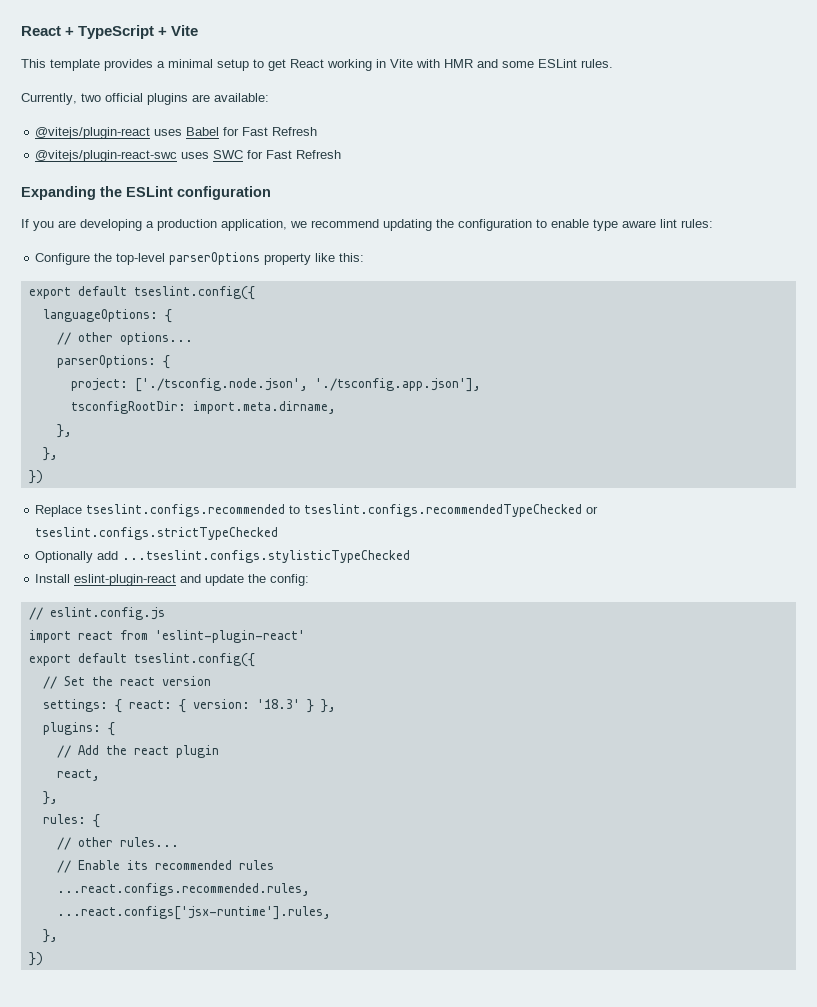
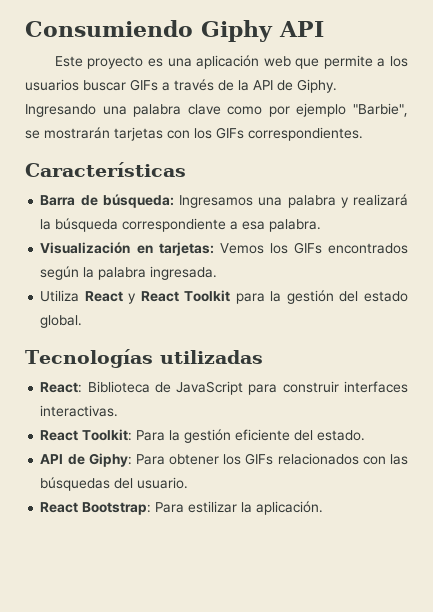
- React + TypeScript + Vite
- This template provides a minimal setup to get React working in Vite with HMR and some ESLint rules.
- Currently, two official plugins are available:
- @vitejs/plugin-react uses Babel for Fast Refresh
- @vitejs/plugin-react-swc uses SWC for Fast Refresh
- Expanding the ESLint configuration
- If you are developing a production application, we recommend updating the configuration to enable type aware lint rules:
- Configure the top-level parserOptions property like this:
- export default tseslint.config({
- languageOptions: {
- // other options...
- parserOptions: {
- project: ['./tsconfig.node.json', './tsconfig.app.json'],
- tsconfigRootDir: import.meta.dirname,
- },
- },
- })
- Replace tseslint.configs.recommended to tseslint.configs.recommendedTypeChecked or tseslint.configs.strictTypeChecked
- Optionally add ...tseslint.configs.stylisticTypeChecked
- Install eslint-plugin-react and update the config:
- // eslint.config.js
- import react from 'eslint-plugin-react'
- export default tseslint.config({
- // Set the react version
- settings: { react: { version: '18.3' } },
- plugins: {
- // Add the react plugin
- react,
- },
- rules: {
- // other rules...
- // Enable its recommended rules
- ...react.configs.recommended.rules,
- ...react.configs['jsx-runtime'].rules,
- },
- })
+ Consumiendo Giphy API
+ Este proyecto es una aplicación web que permite a los usuarios buscar GIFs a través de la API de Giphy. Ingresando una palabra clave como por ejemplo "Barbie", se mostrarán tarjetas con los GIFs correspondientes.
+ Características
+ Barra de búsqueda: Ingresamos una palabra y realizará la búsqueda correspondiente a esa palabra.
+ Visualización en tarjetas: Vemos los GIFs encontrados según la palabra ingresada.
+ Utiliza React y React Toolkit para la gestión del estado global.
+ Tecnologías utilizadas
+ React: Biblioteca de JavaScript para construir interfaces interactivas.
+ React Toolkit: Para la gestión eficiente del estado.
+ API de Giphy: Para obtener los GIFs relacionados con las búsquedas del usuario.
+ React Bootstrap: Para estilizar la aplicación.

